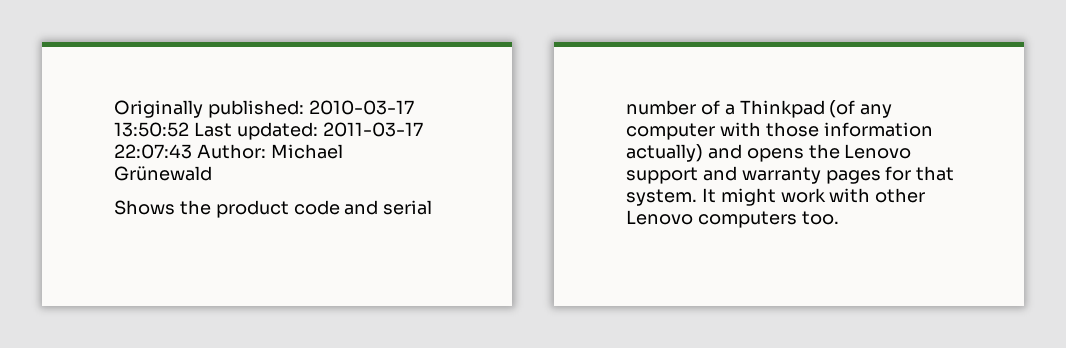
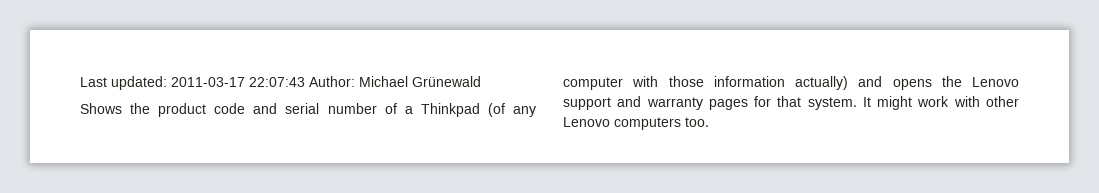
- Originally published: 2010-03-17 13:50:52 Last updated: 2011-03-17 22:07:43 Author: Michael Grünewald
+ Last updated: 2011-03-17 22:07:43 Author: Michael Grünewald

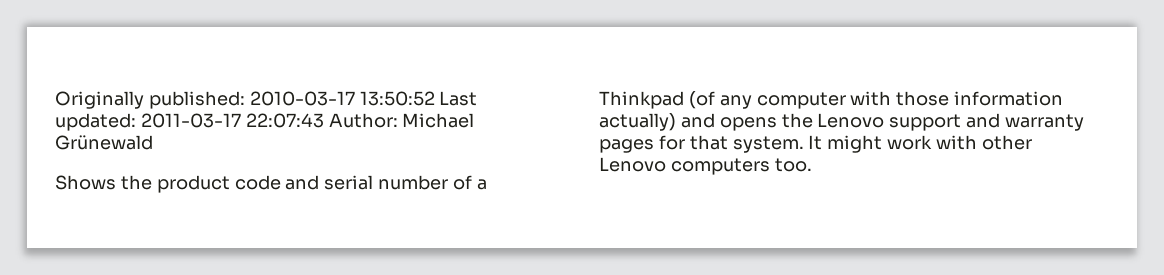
- Last updated: 2011-03-17 22:07:43 Author: Michael Grünewald
+ Originally published: 2010-03-17 13:50:52 Last updated: 2011-03-17 22:07:43 Author: Michael Grünewald

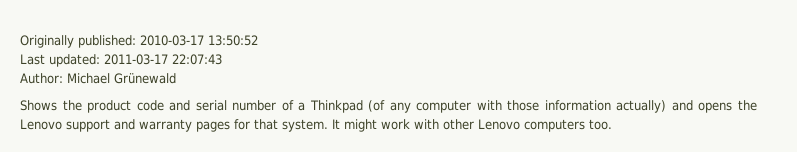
- Originally published: 2010-03-17 13:50:52 Last updated: 2011-03-17 22:07:43 Author: Michael Grünewald
+ Originally published: 2010-03-17 13:50:52
+ Last updated: 2011-03-17 22:07:43
+ Author: Michael Grünewald

